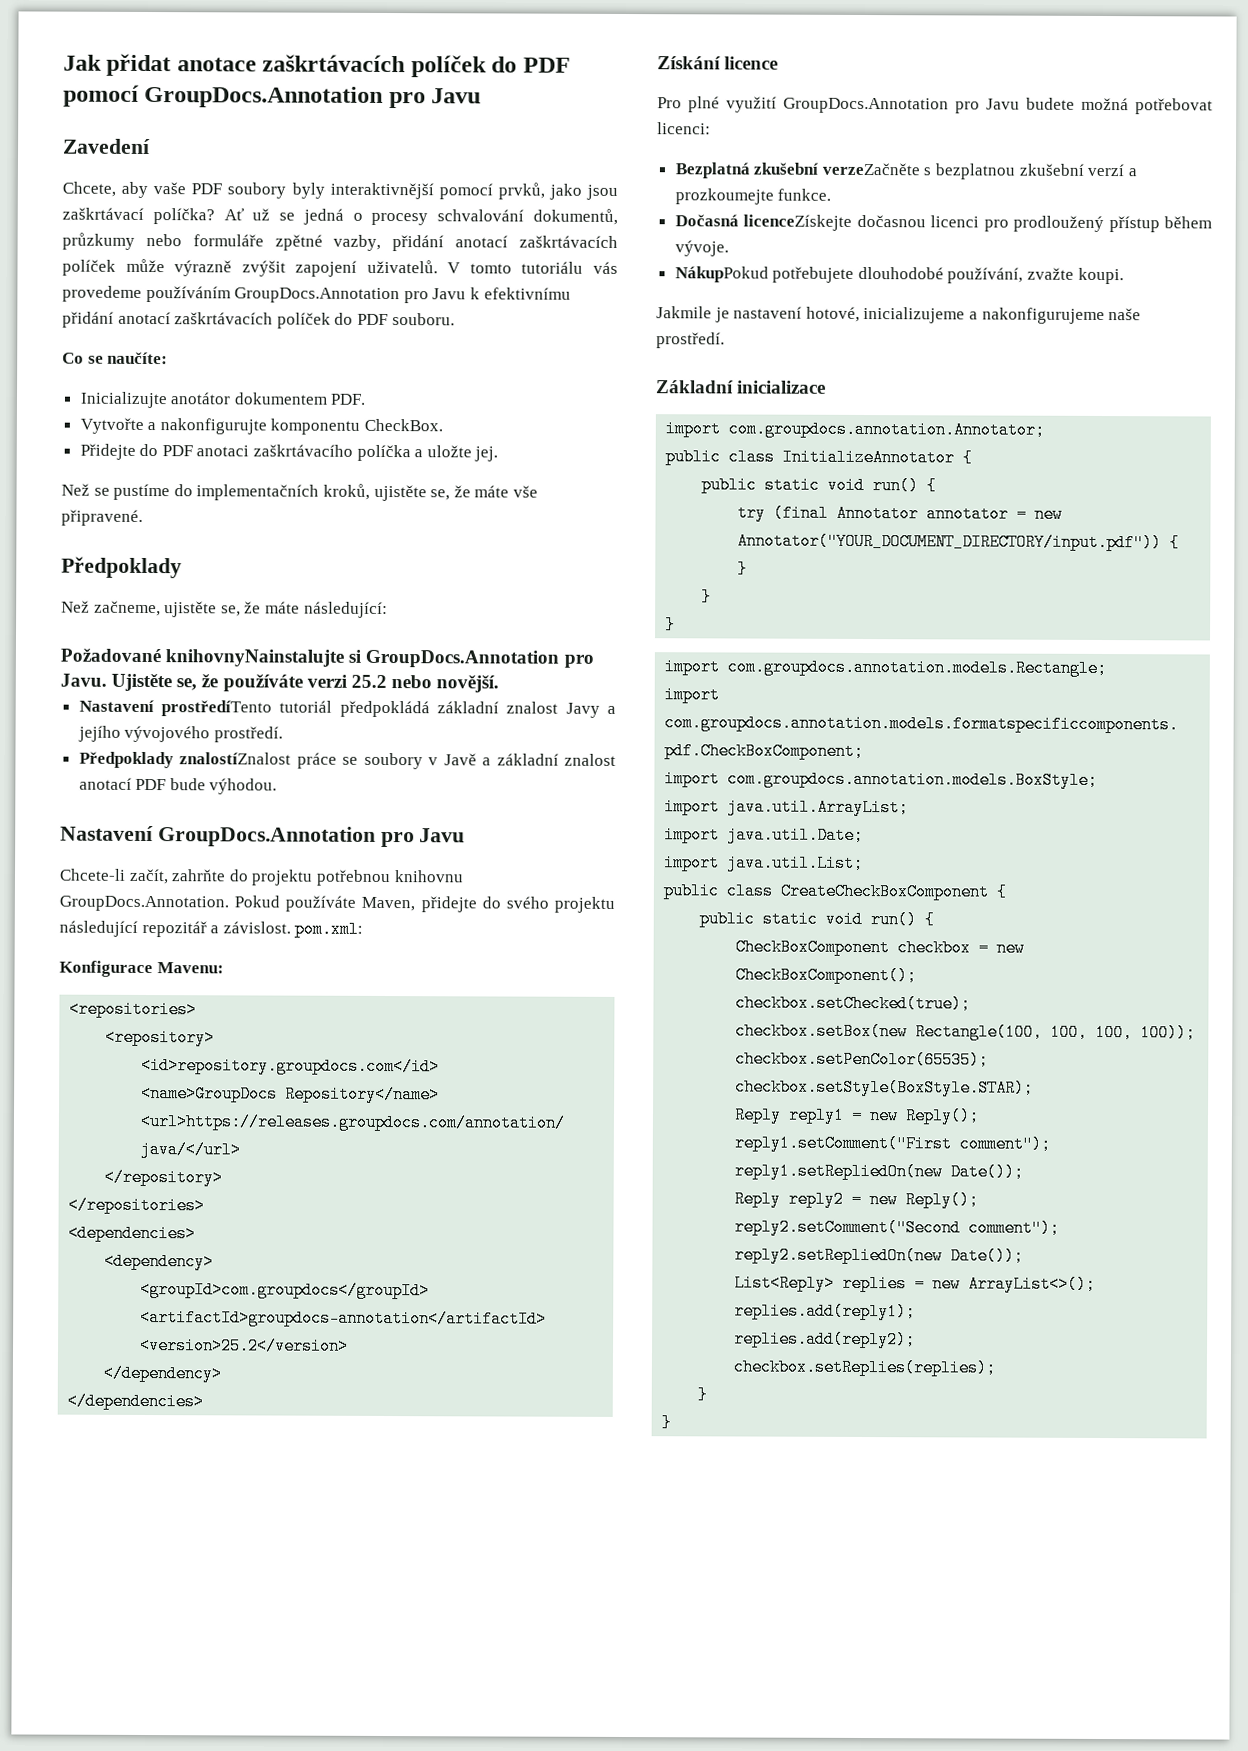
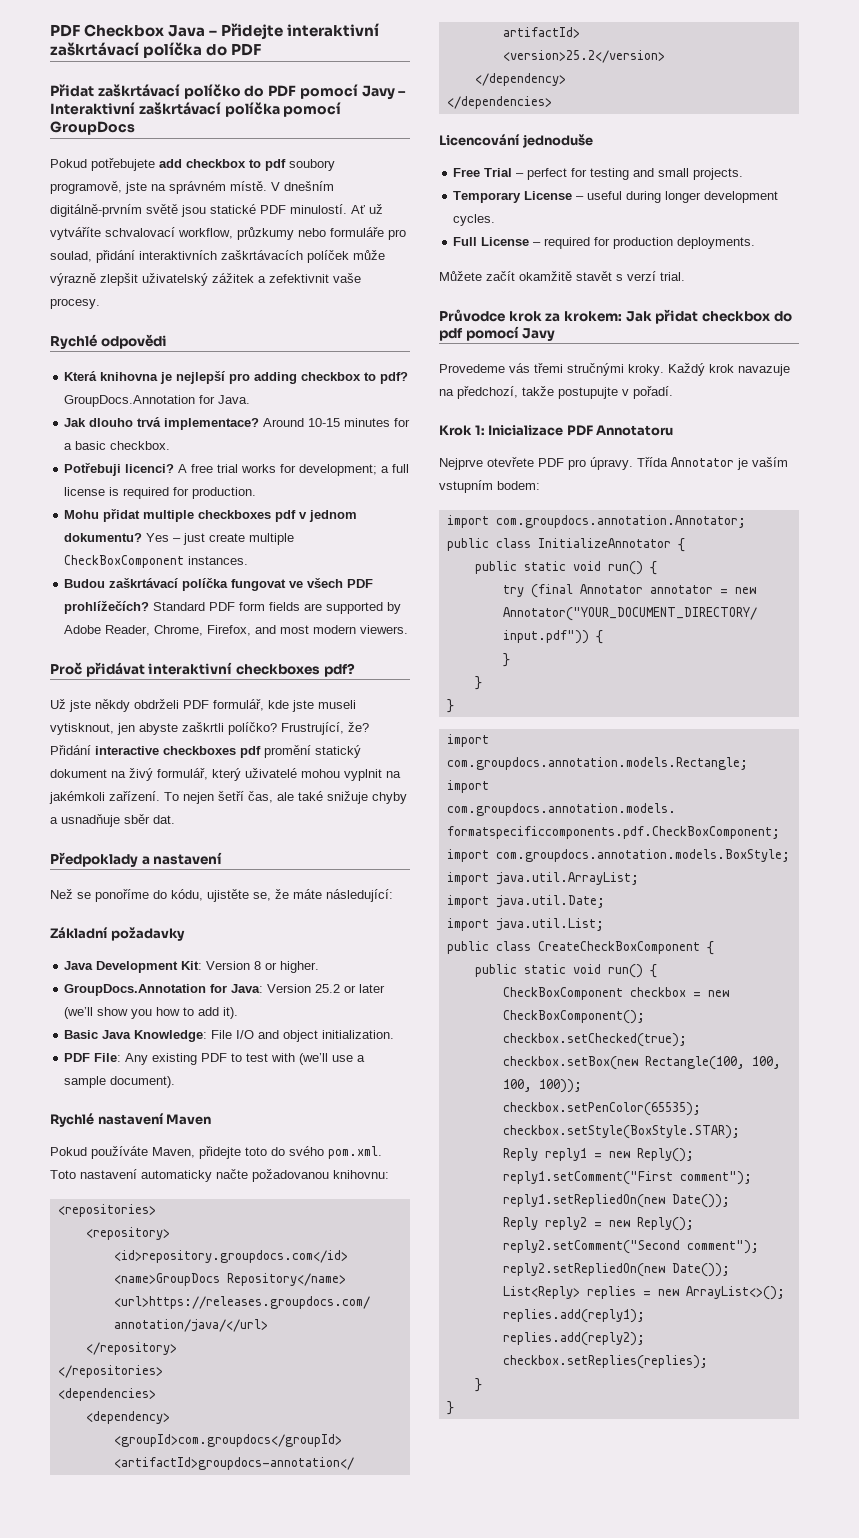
- Jak přidat anotace zaškrtávacích políček do PDF pomocí GroupDocs.Annotation pro Javu
- Zavedení
- Chcete, aby vaše PDF soubory byly interaktivnější pomocí prvků, jako jsou zaškrtávací políčka? Ať už se jedná o procesy schvalování dokumentů, průzkumy nebo formuláře zpětné vazby, přidání anotací zaškrtávacích políček může výrazně zvýšit zapojení uživatelů. V tomto tutoriálu vás provedeme používáním GroupDocs.Annotation pro Javu k efektivnímu přidání anotací zaškrtávacích políček do PDF souboru.
- Co se naučíte:
- Inicializujte anotátor dokumentem PDF.
- Vytvořte a nakonfigurujte komponentu CheckBox.
- Přidejte do PDF anotaci zaškrtávacího políčka a uložte jej.
- Než se pustíme do implementačních kroků, ujistěte se, že máte vše připravené.
- Předpoklady
- Než začneme, ujistěte se, že máte následující:
+ PDF Checkbox Java – Přidejte interaktivní zaškrtávací políčka do PDF
+ Přidat zaškrtávací políčko do PDF pomocí Javy – Interaktivní zaškrtávací políčka pomocí GroupDocs
+ Pokud potřebujete add checkbox to pdf soubory programově, jste na správném místě. V dnešním digitálně‑prvním světě jsou statické PDF minulostí. Ať už vytváříte schvalovací workflow, průzkumy nebo formuláře pro soulad, přidání interaktivních zaškrtávacích políček může výrazně zlepšit uživatelský zážitek a zefektivnit vaše procesy.
+ Rychlé odpovědi
+ Která knihovna je nejlepší pro adding checkbox to pdf? GroupDocs.Annotation for Java.
+ Jak dlouho trvá implementace? Around 10‑15 minutes for a basic checkbox.
+ Potřebuji licenci? A free trial works for development; a full license is required for production.
+ Mohu přidat multiple checkboxes pdf v jednom dokumentu? Yes – just create multiple CheckBoxComponent instances.
+ Budou zaškrtávací políčka fungovat ve všech PDF prohlížečích? Standard PDF form fields are supported by Adobe Reader, Chrome, Firefox, and most modern viewers.
+ Proč přidávat interaktivní checkboxes pdf?
+ Už jste někdy obdrželi PDF formulář, kde jste museli vytisknout, jen abyste zaškrtli políčko? Frustrující, že? Přidání interactive checkboxes pdf promění statický dokument na živý formulář, který uživatelé mohou vyplnit na jakémkoli zařízení. To nejen šetří čas, ale také snižuje chyby a usnadňuje sběr dat.
+ Předpoklady a nastavení
+ Než se ponoříme do kódu, ujistěte se, že máte následující:
- Požadované knihovnyNainstalujte si GroupDocs.Annotation pro Javu. Ujistěte se, že používáte verzi 25.2 nebo novější.
- Nastavení prostředíTento tutoriál předpokládá základní znalost Javy a jejího vývojového prostředí.
- Předpoklady znalostíZnalost práce se soubory v Javě a základní znalost anotací PDF bude výhodou.
- Nastavení GroupDocs.Annotation pro Javu
- Chcete-li začít, zahrňte do projektu potřebnou knihovnu GroupDocs.Annotation. Pokud používáte Maven, přidejte do svého projektu následující repozitář a závislost. pom.xml:
- Konfigurace Mavenu:
+ Základní požadavky
+ Java Development Kit: Version 8 or higher.
+ GroupDocs.Annotation for Java: Version 25.2 or later (we’ll show you how to add it).
+ Basic Java Knowledge: File I/O and object initialization.
+ PDF File: Any existing PDF to test with (we’ll use a sample document).
+ Rychlé nastavení Maven
+ Pokud používáte Maven, přidejte toto do svého pom.xml. Toto nastavení automaticky načte požadovanou knihovnu:
- Získání licence
- Pro plné využití GroupDocs.Annotation pro Javu budete možná potřebovat licenci:
- Bezplatná zkušební verzeZačněte s bezplatnou zkušební verzí a prozkoumejte funkce.
- Dočasná licenceZískejte dočasnou licenci pro prodloužený přístup během vývoje.
- NákupPokud potřebujete dlouhodobé používání, zvažte koupi.
- Jakmile je nastavení hotové, inicializujeme a nakonfigurujeme naše prostředí.
- Základní inicializace
+ Licencování jednoduše
+ Free Trial – perfect for testing and small projects.
+ Temporary License – useful during longer development cycles.
+ Full License – required for production deployments.
+ Můžete začít okamžitě stavět s verzí trial.
+ Průvodce krok za krokem: Jak přidat checkbox do pdf pomocí Javy
+ Provedeme vás třemi stručnými kroky. Každý krok navazuje na předchozí, takže postupujte v pořadí.
+ Krok 1: Inicializace PDF Annotatoru
+ Nejprve otevřete PDF pro úpravy. Třída Annotator je vaším vstupním bodem:

